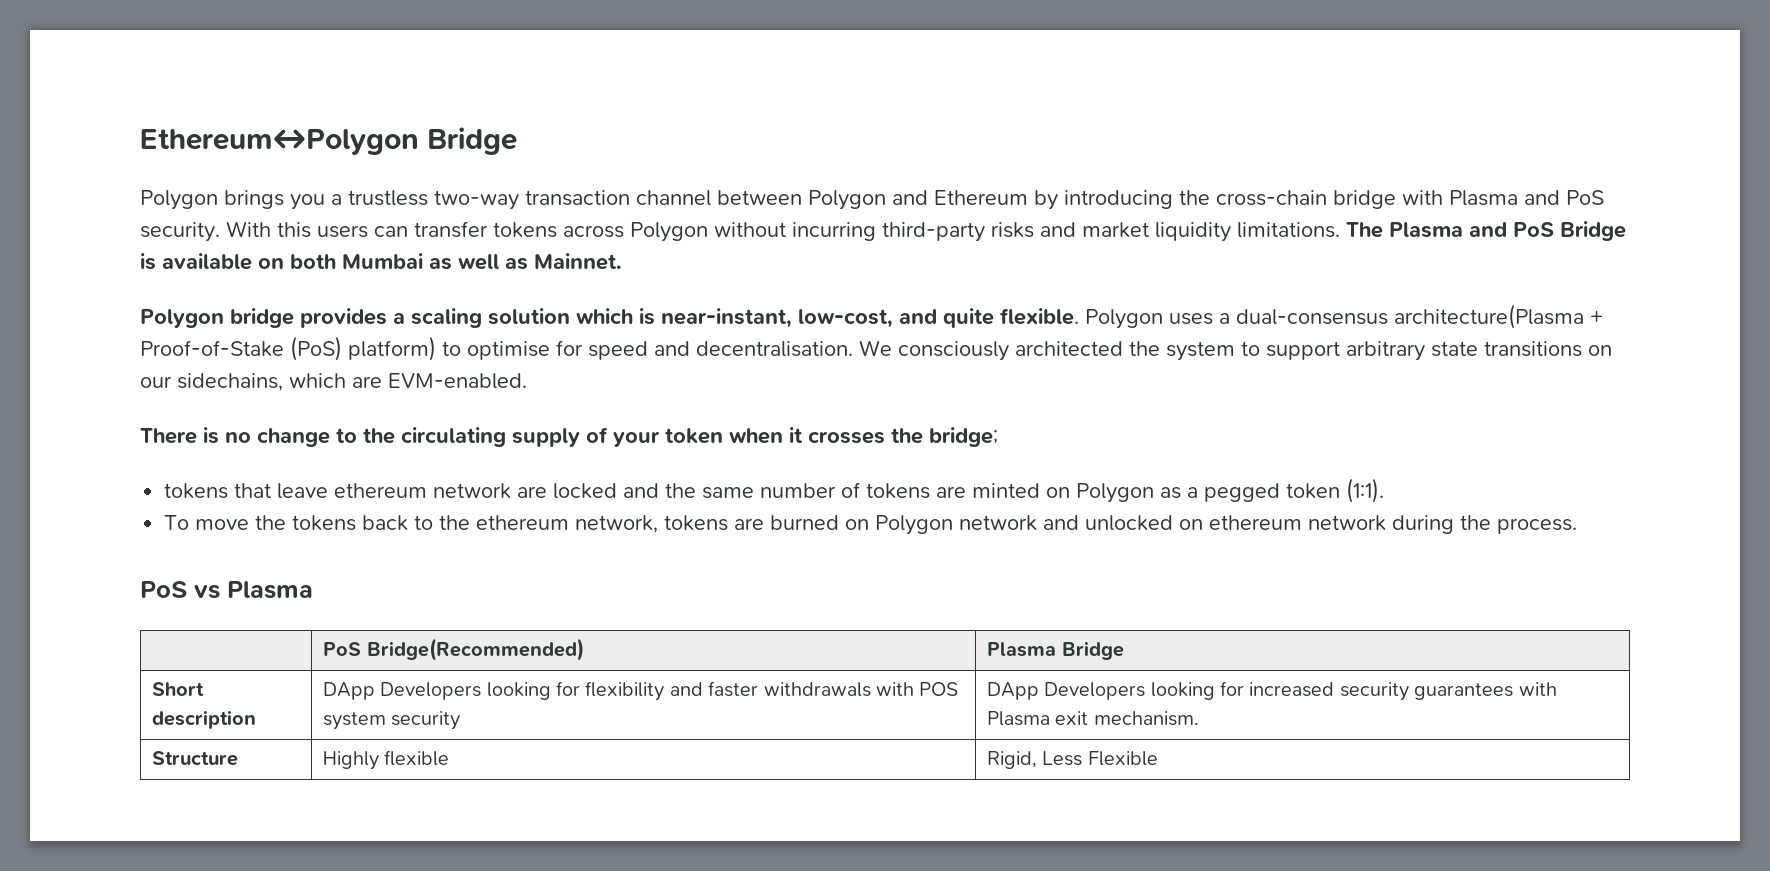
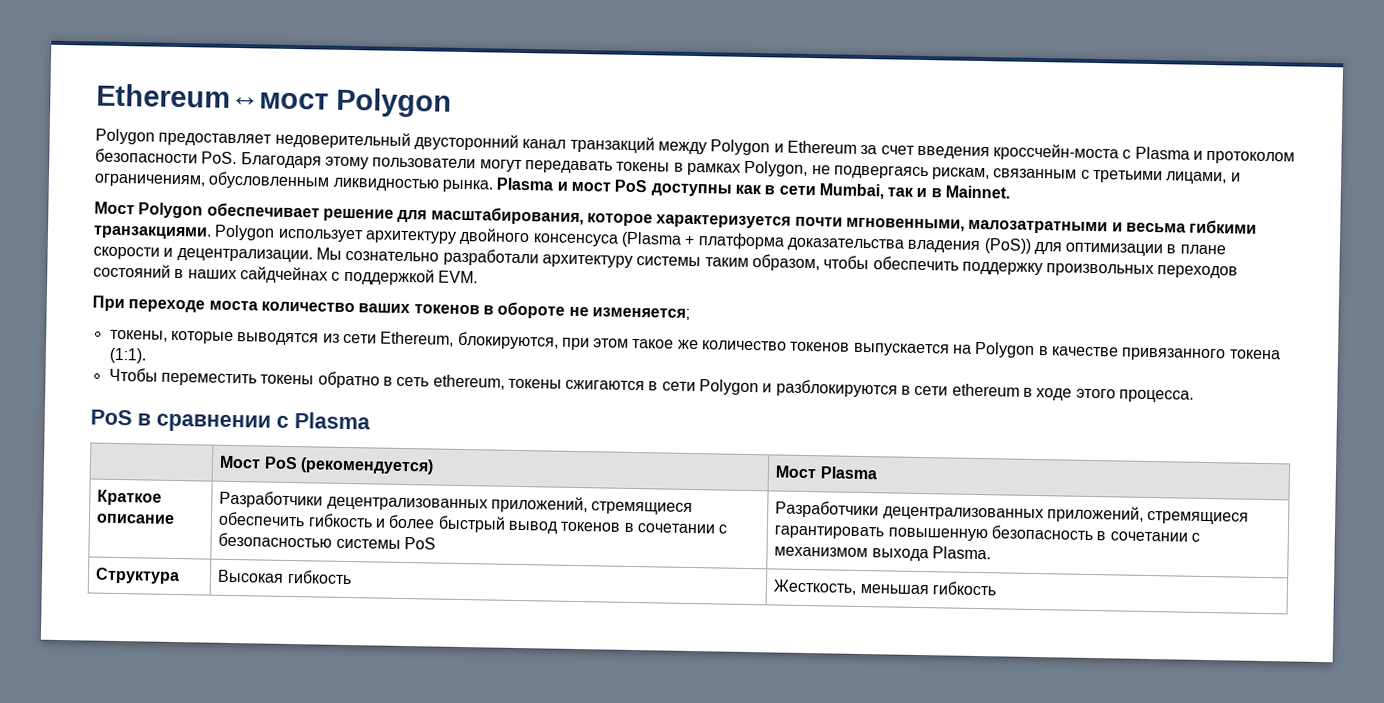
- Ethereum↔Polygon Bridge
- Polygon brings you a trustless two-way transaction channel between Polygon and Ethereum by introducing the cross-chain bridge with Plasma and PoS security. With this users can transfer tokens across Polygon without incurring third-party risks and market liquidity limitations. The Plasma and PoS Bridge is available on both Mumbai as well as Mainnet.
- Polygon bridge provides a scaling solution which is near-instant, low-cost, and quite flexible. Polygon uses a dual-consensus architecture(Plasma + Proof-of-Stake (PoS) platform) to optimise for speed and decentralisation. We consciously architected the system to support arbitrary state transitions on our sidechains, which are EVM-enabled.
- There is no change to the circulating supply of your token when it crosses the bridge;
- tokens that leave ethereum network are locked and the same number of tokens are minted on Polygon as a pegged token (1:1).
- To move the tokens back to the ethereum network, tokens are burned on Polygon network and unlocked on ethereum network during the process.
- PoS vs Plasma
- | PoS Bridge(Recommended) | Plasma Bridge
- Short description | DApp Developers looking for flexibility and faster withdrawals with POS system security | DApp Developers looking for increased security guarantees with Plasma exit mechanism.
- Structure | Highly flexible | Rigid, Less Flexible
+ Ethereum↔мост Polygon
+ Polygon предоставляет недоверительный двусторонний канал транзакций между Polygon и Ethereum за счет введения кроссчейн-моста с Plasma и протоколом безопасности PoS. Благодаря этому пользователи могут передавать токены в рамках Polygon, не подвергаясь рискам, связанным с третьими лицами, и ограничениям, обусловленным ликвидностью рынка. Plasma и мост PoS доступны как в сети Mumbai, так и в Mainnet.
+ Мост Polygon обеспечивает решение для масштабирования, которое характеризуется почти мгновенными, малозатратными и весьма гибкими транзакциями. Polygon использует архитектуру двойного консенсуса (Plasma + платформа доказательства владения (PoS)) для оптимизации в плане скорости и децентрализации. Мы сознательно разработали архитектуру системы таким образом, чтобы обеспечить поддержку произвольных переходов состояний в наших сайдчейнах с поддержкой EVM.
+ При переходе моста количество ваших токенов в обороте не изменяется;
+ токены, которые выводятся из сети Ethereum, блокируются, при этом такое же количество токенов выпускается на Polygon в качестве привязанного токена (1:1).
+ Чтобы переместить токены обратно в сеть ethereum, токены сжигаются в сети Polygon и разблокируются в сети ethereum в ходе этого процесса.
+ PoS в сравнении с Plasma
+ | Мост PoS (рекомендуется) | Мост Plasma
+ Краткое описание | Разработчики децентрализованных приложений, стремящиеся обеспечить гибкость и более быстрый вывод токенов в сочетании с безопасностью системы PoS | Разработчики децентрализованных приложений, стремящиеся гарантировать повышенную безопасность в сочетании с механизмом выхода Plasma.
+ Структура | Высокая гибкость | Жесткость, меньшая гибкость

